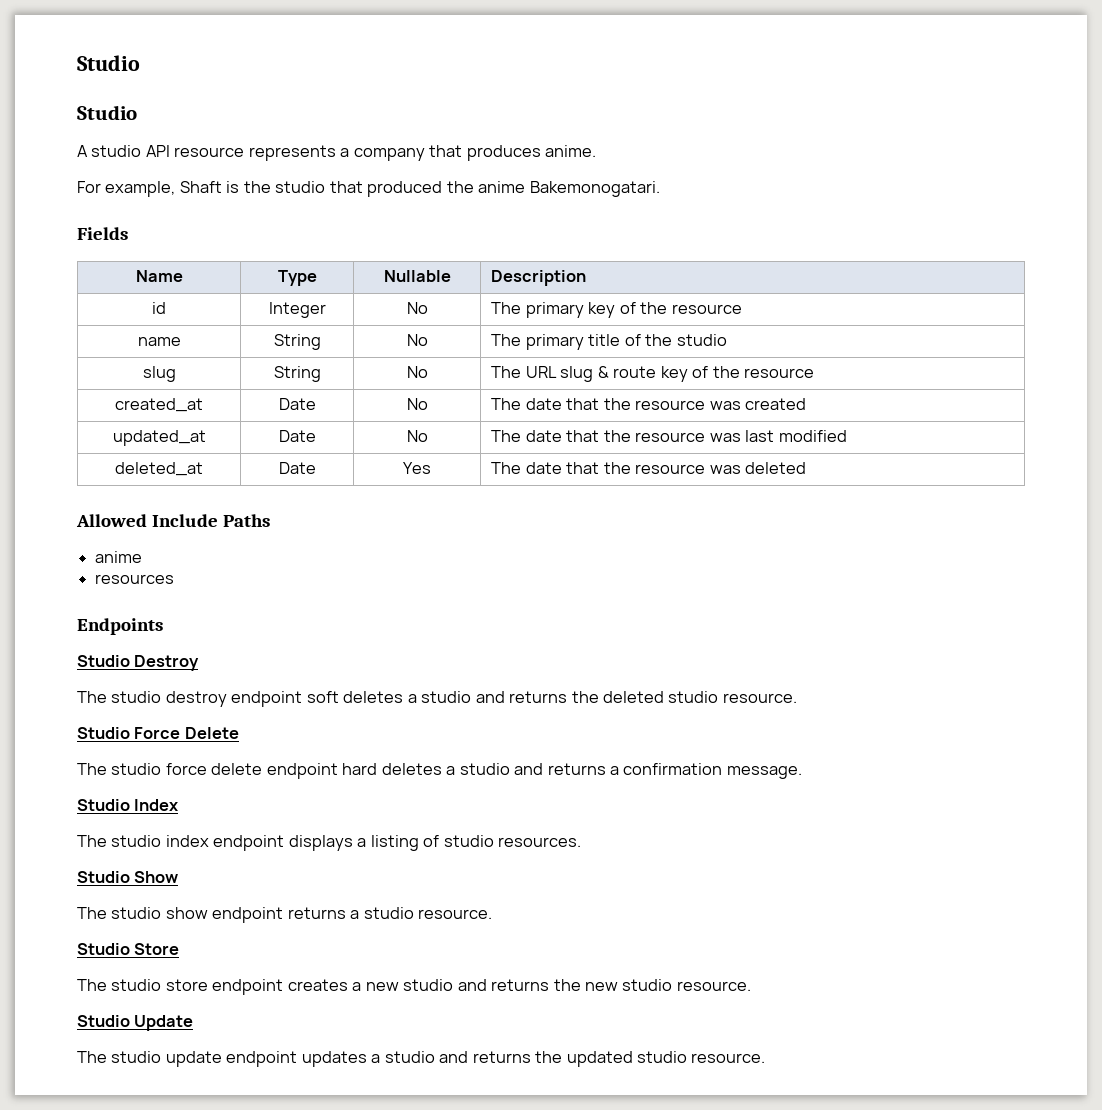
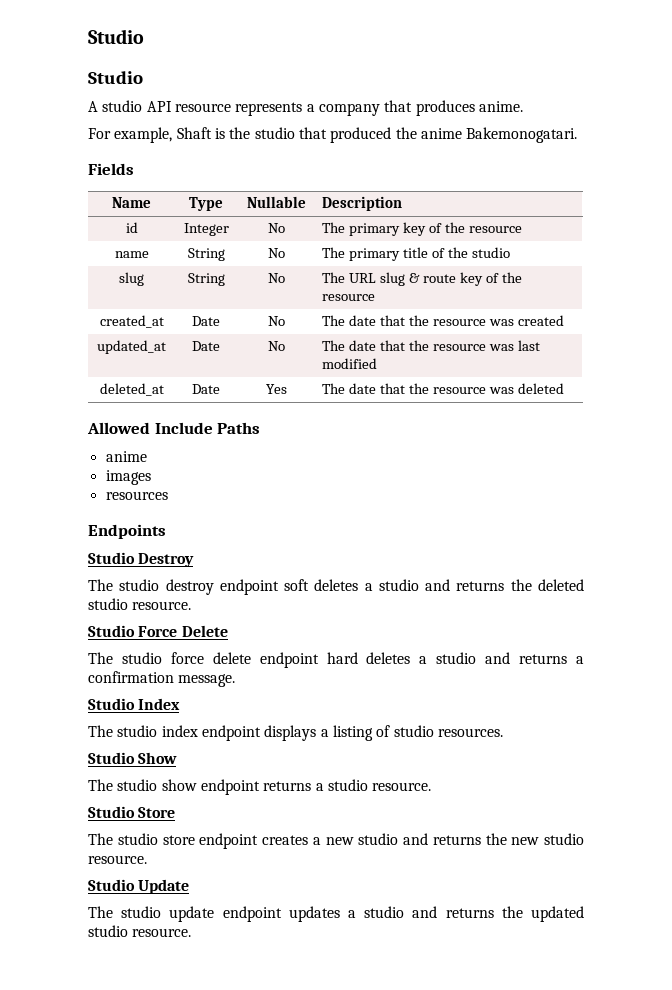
+ images

